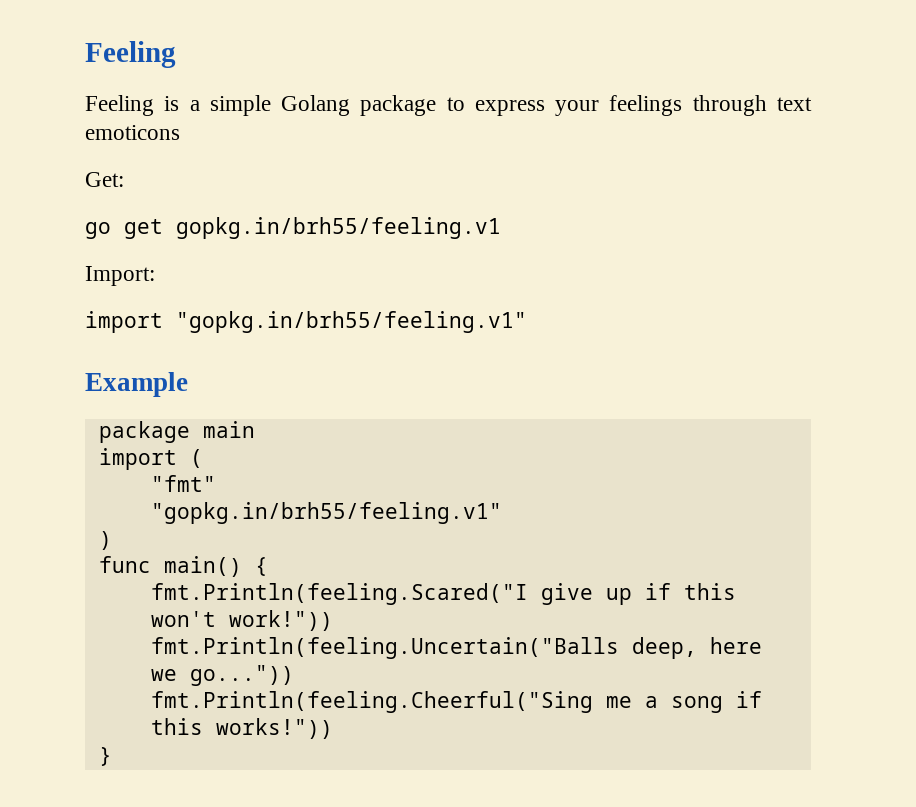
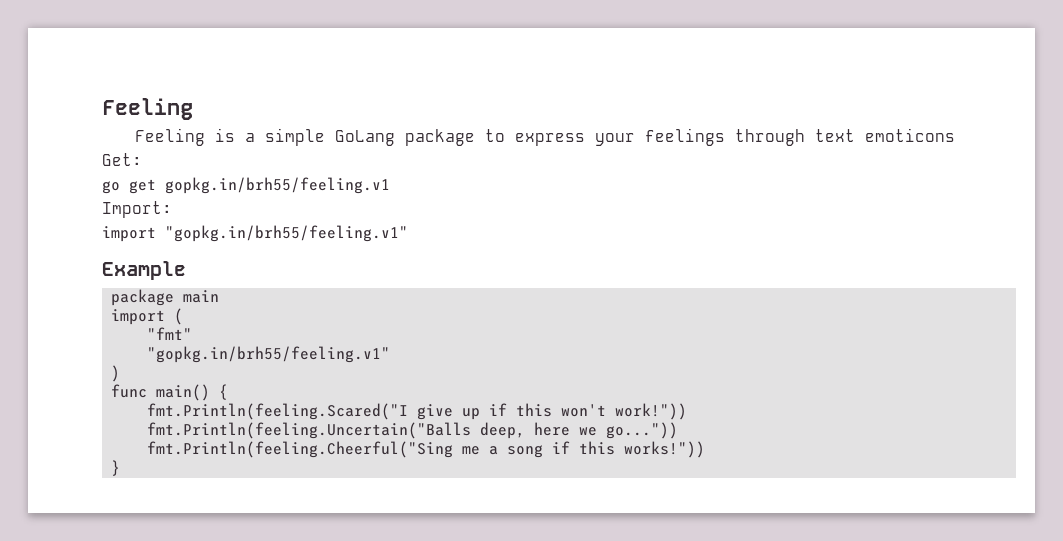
- Feeling is a simple Golang package to express your feelings through text emoticons
+ Feeling is a simple GoLang package to express your feelings through text emoticons

